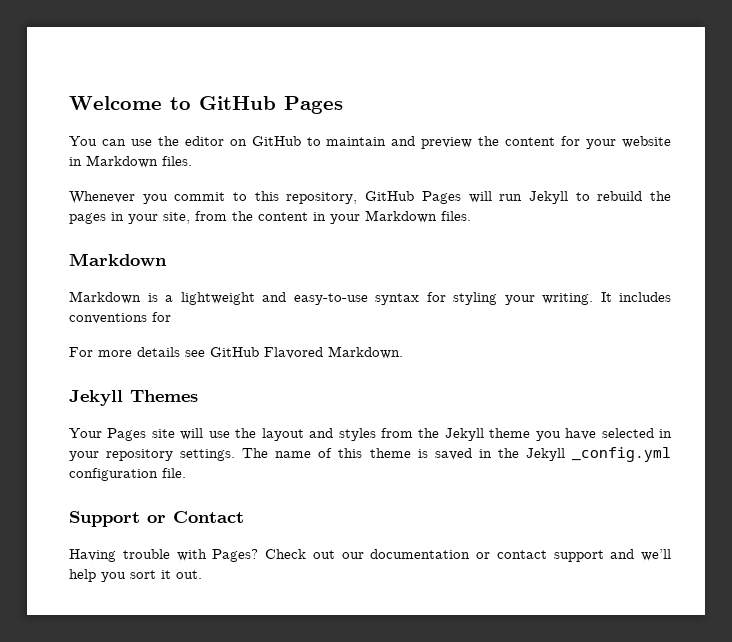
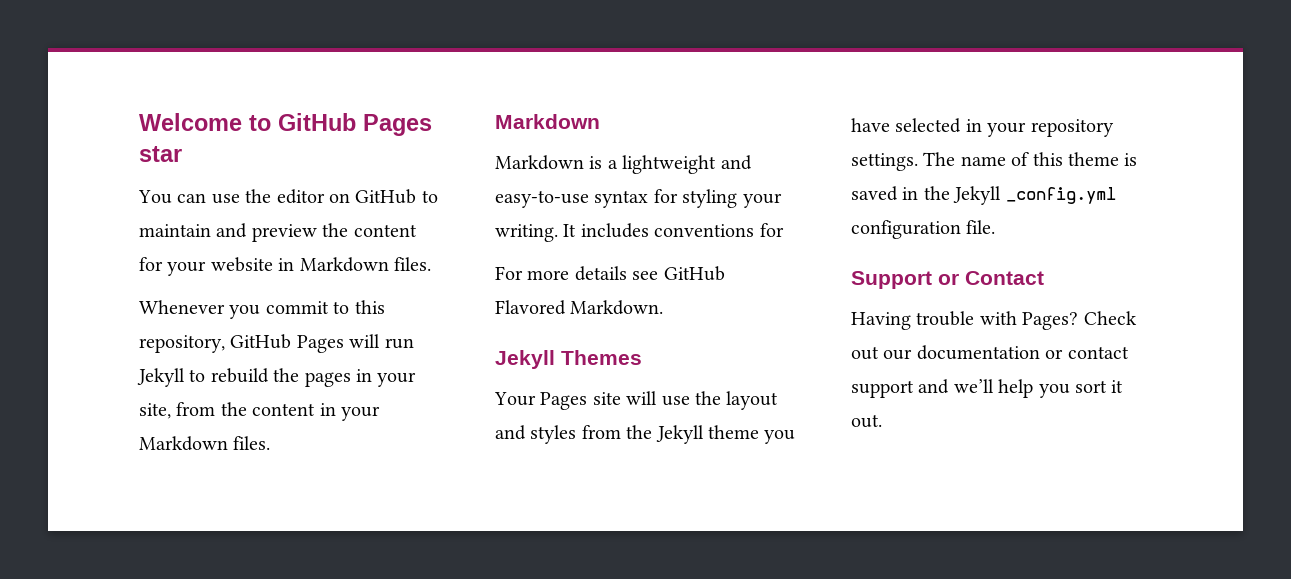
- Welcome to GitHub Pages
+ Welcome to GitHub Pages star

